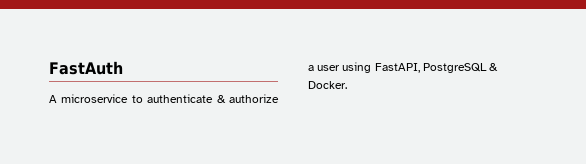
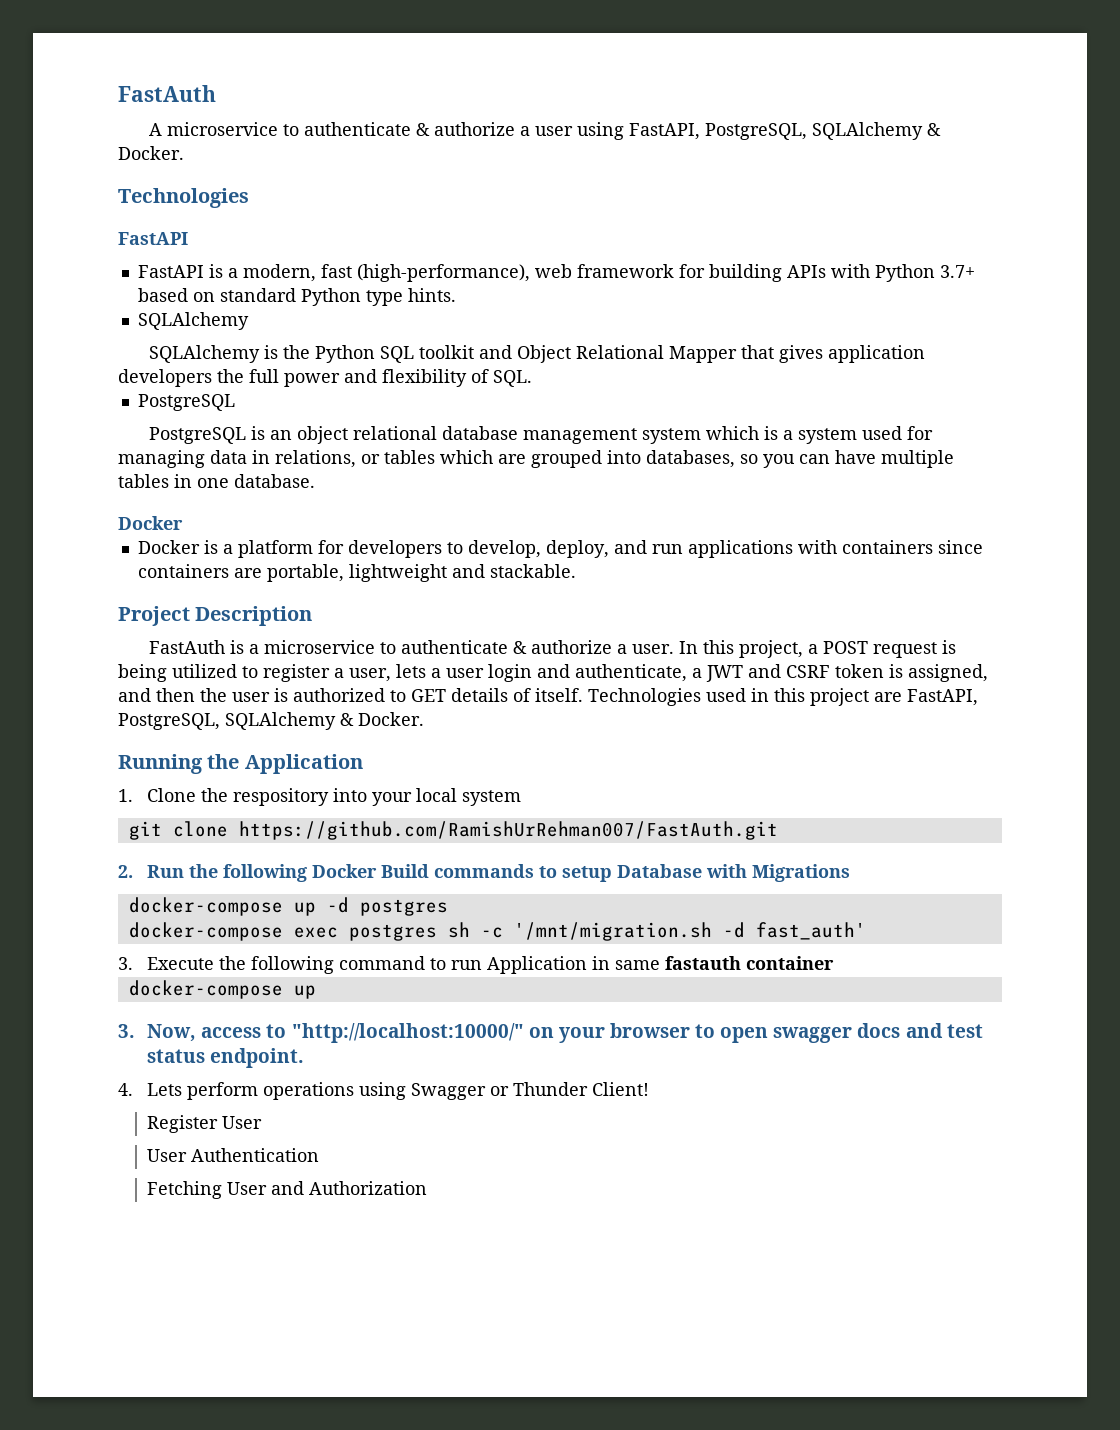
- A microservice to authenticate & authorize a user using FastAPI, PostgreSQL & Docker.
+ A microservice to authenticate & authorize a user using FastAPI, PostgreSQL, SQLAlchemy & Docker.
+ Technologies
+ FastAPI
+ FastAPI is a modern, fast (high-performance), web framework for building APIs with Python 3.7+ based on standard Python type hints.
+ SQLAlchemy
+ SQLAlchemy is the Python SQL toolkit and Object Relational Mapper that gives application developers the full power and flexibility of SQL.
+ PostgreSQL
+ PostgreSQL is an object relational database management system which is a system used for managing data in relations, or tables which are grouped into databases, so you can have multiple tables in one database.
+ Docker
+ Docker is a platform for developers to develop, deploy, and run applications with containers since containers are portable, lightweight and stackable.
+ Project Description
+ FastAuth is a microservice to authenticate & authorize a user. In this project, a POST request is being utilized to register a user, lets a user login and authenticate, a JWT and CSRF token is assigned, and then the user is authorized to GET details of itself. Technologies used in this project are FastAPI, PostgreSQL, SQLAlchemy & Docker.
+ Running the Application
+ 1. Clone the respository into your local system
+ git clone https://github.com/RamishUrRehman007/FastAuth.git
+ 2. Run the following Docker Build commands to setup Database with Migrations
+ docker-compose up -d postgres
+ docker-compose exec postgres sh -c '/mnt/migration.sh -d fast_auth'
+ 3. Execute the following command to run Application in same fastauth container
+ docker-compose up
+ 3. Now, access to "http://localhost:10000/" on your browser to open swagger docs and test status endpoint.
+ 4. Lets perform operations using Swagger or Thunder Client!
+ Register User
+ User Authentication
+ Fetching User and Authorization

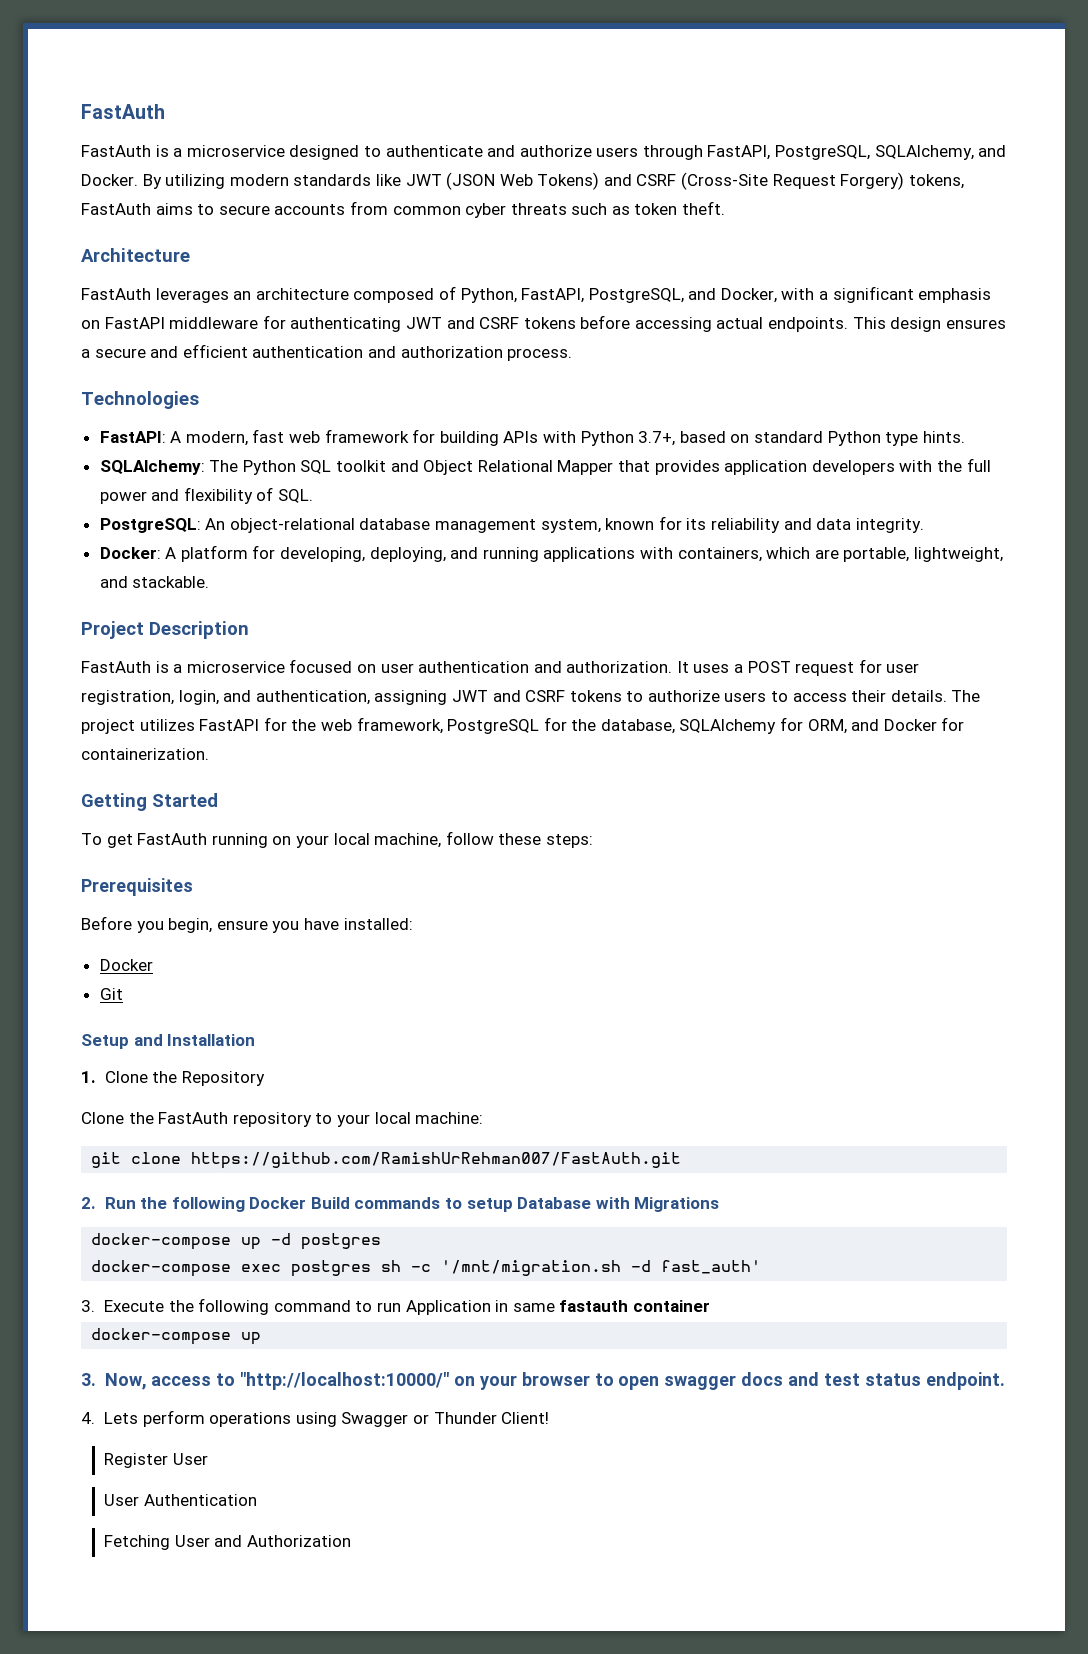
- A microservice to authenticate & authorize a user using FastAPI, PostgreSQL, SQLAlchemy & Docker.
+ FastAuth is a microservice designed to authenticate and authorize users through FastAPI, PostgreSQL, SQLAlchemy, and Docker. By utilizing modern standards like JWT (JSON Web Tokens) and CSRF (Cross-Site Request Forgery) tokens, FastAuth aims to secure accounts from common cyber threats such as token theft.
+ Architecture
+ FastAuth leverages an architecture composed of Python, FastAPI, PostgreSQL, and Docker, with a significant emphasis on FastAPI middleware for authenticating JWT and CSRF tokens before accessing actual endpoints. This design ensures a secure and efficient authentication and authorization process.
  Technologies
- FastAPI
- FastAPI is a modern, fast (high-performance), web framework for building APIs with Python 3.7+ based on standard Python type hints.
- SQLAlchemy
- SQLAlchemy is the Python SQL toolkit and Object Relational Mapper that gives application developers the full power and flexibility of SQL.
- PostgreSQL
- PostgreSQL is an object relational database management system which is a system used for managing data in relations, or tables which are grouped into databases, so you can have multiple tables in one database.
- Docker
- Docker is a platform for developers to develop, deploy, and run applications with containers since containers are portable, lightweight and stackable.
+ FastAPI: A modern, fast web framework for building APIs with Python 3.7+, based on standard Python type hints.
+ SQLAlchemy: The Python SQL toolkit and Object Relational Mapper that provides application developers with the full power and flexibility of SQL.
+ PostgreSQL: An object-relational database management system, known for its reliability and data integrity.
+ Docker: A platform for developing, deploying, and running applications with containers, which are portable, lightweight, and stackable.
- FastAuth is a microservice to authenticate & authorize a user. In this project, a POST request is being utilized to register a user, lets a user login and authenticate, a JWT and CSRF token is assigned, and then the user is authorized to GET details of itself. Technologies used in this project are FastAPI, PostgreSQL, SQLAlchemy & Docker.
- Running the Application
- 1. Clone the respository into your local system
+ FastAuth is a microservice focused on user authentication and authorization. It uses a POST request for user registration, login, and authentication, assigning JWT and CSRF tokens to authorize users to access their details. The project utilizes FastAPI for the web framework, PostgreSQL for the database, SQLAlchemy for ORM, and Docker for containerization.
+ Getting Started
+ To get FastAuth running on your local machine, follow these steps:
+ Prerequisites
+ Before you begin, ensure you have installed:
+ Docker
+ Git
+ Setup and Installation
+ 1. Clone the Repository
+ Clone the FastAuth repository to your local machine:

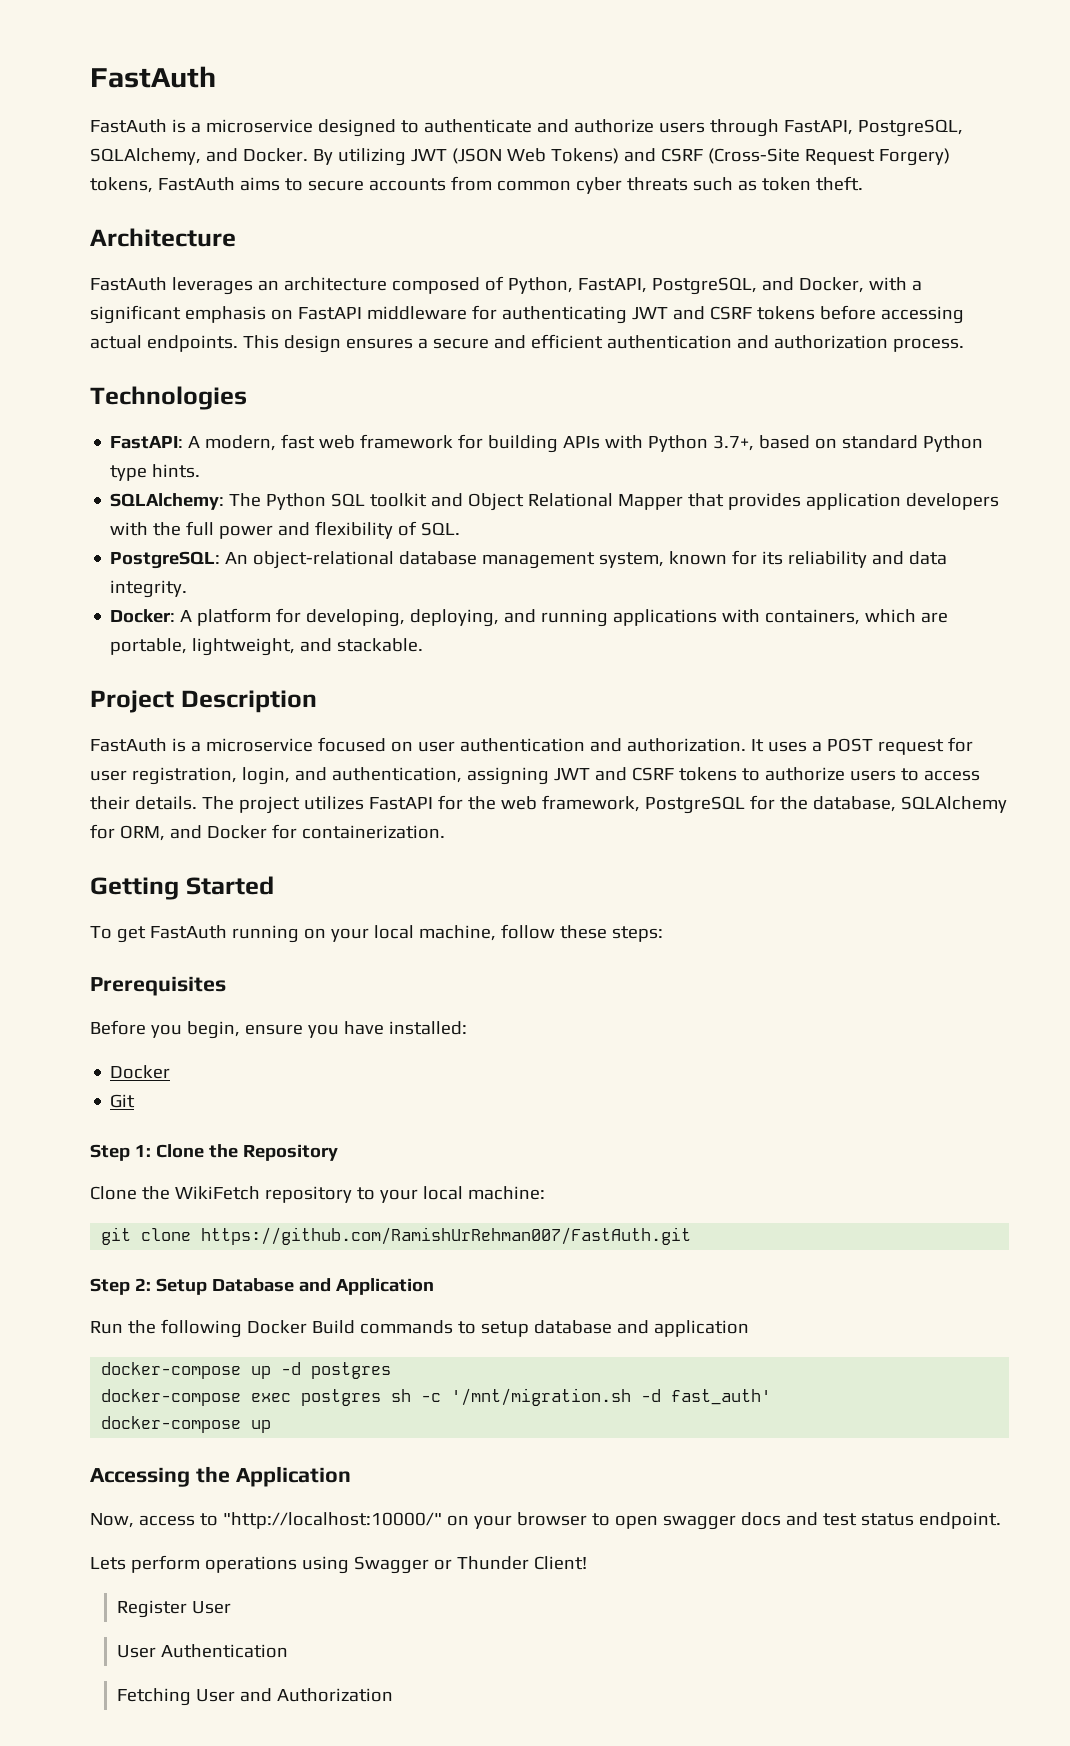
- By utilizing modern standards like JWT (JSON Web Tokens) and CSRF (Cross-Site Request Forgery) tokens, FastAuth aims to secure accounts from common cyber threats such as token theft.
+ By utilizing JWT (JSON Web Tokens) and CSRF (Cross-Site Request Forgery) tokens, FastAuth aims to secure accounts from common cyber threats such as token theft.
- Setup and Installation
- 1. Clone the Repository
+ Step 1: Clone the Repository
- Clone the FastAuth repository to your local machine:
+ Clone the WikiFetch repository to your local machine:
- 2. Run the following Docker Build commands to setup Database with Migrations
+ Step 2: Setup Database and Application
+ Run the following Docker Build commands to setup database and application
- 3. Execute the following command to run Application in same fastauth container
- 3. Now, access to "http://localhost:10000/" on your browser to open swagger docs and test status endpoint.
+ Accessing the Application
+ Now, access to "http://localhost:10000/" on your browser to open swagger docs and test status endpoint.
- 4. Lets perform operations using Swagger or Thunder Client!
+ Lets perform operations using Swagger or Thunder Client!

